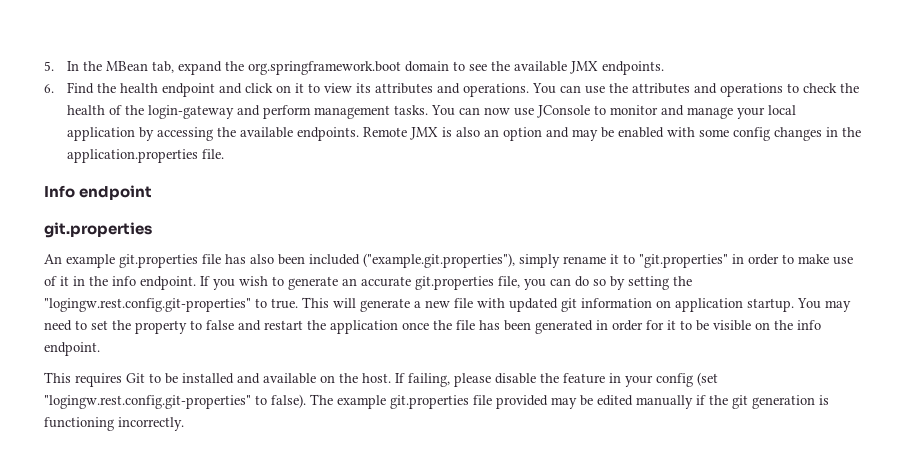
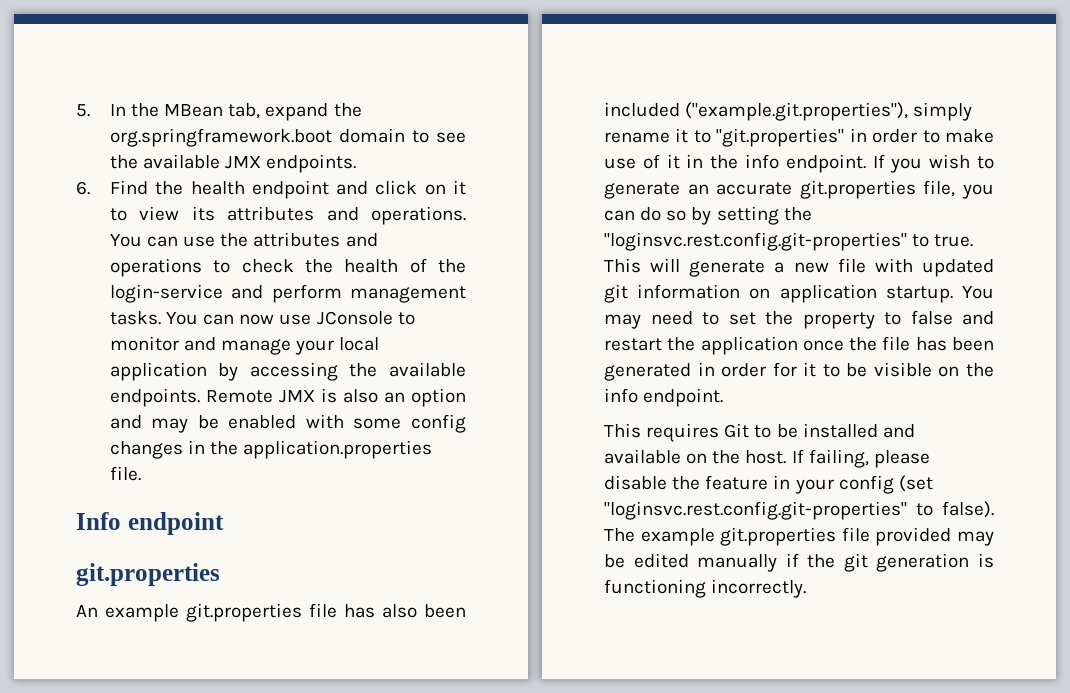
- You can use the attributes and operations to check the health of the login-gateway and perform management tasks.
+ You can use the attributes and operations to check the health of the login-service and perform management tasks.
- If you wish to generate an accurate git.properties file, you can do so by setting the "logingw.rest.config.git-properties" to true.
+ If you wish to generate an accurate git.properties file, you can do so by setting the "loginsvc.rest.config.git-properties" to true.
- If failing, please disable the feature in your config (set "logingw.rest.config.git-properties" to false).
+ If failing, please disable the feature in your config (set "loginsvc.rest.config.git-properties" to false).

